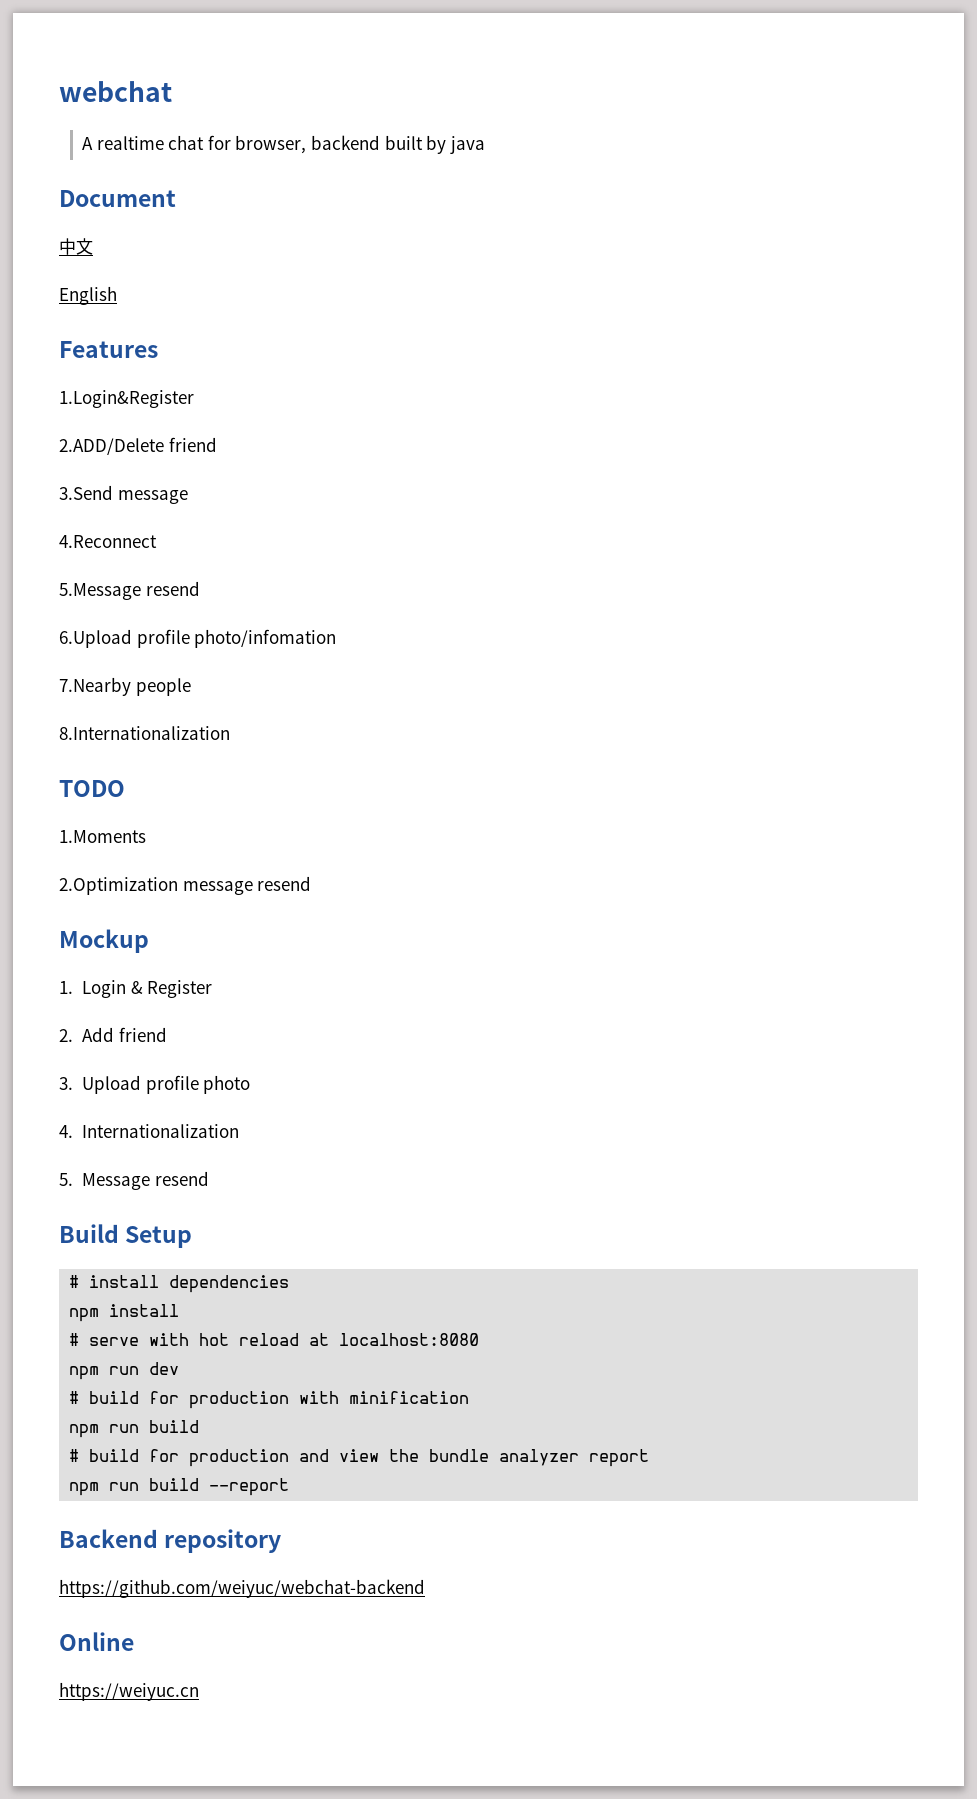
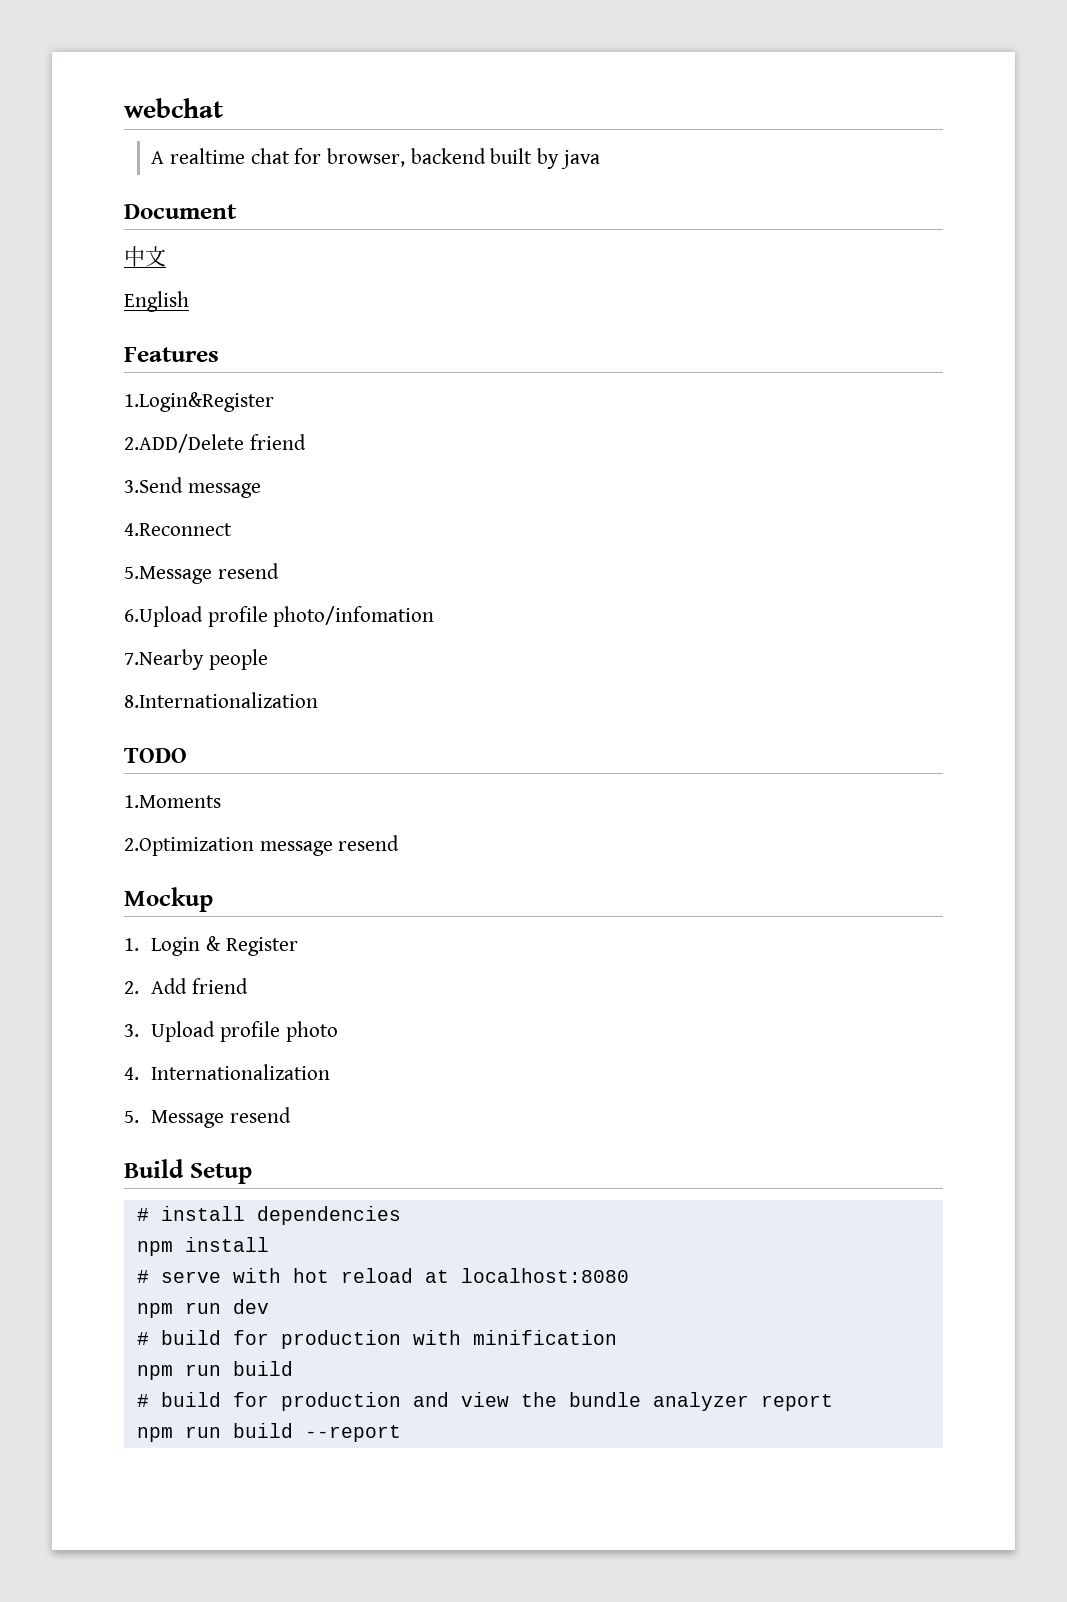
- Backend repository
- https://github.com/weiyuc/webchat-backend
- Online
- https://weiyuc.cn

